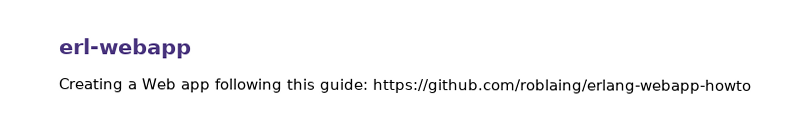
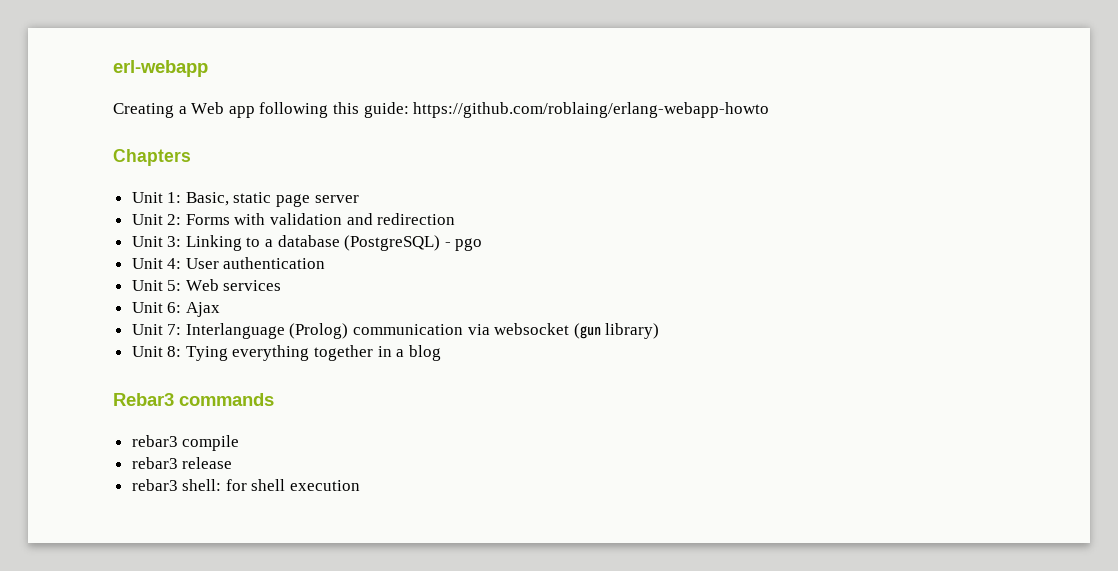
+ Chapters
+ Unit 1: Basic, static page server
+ Unit 2: Forms with validation and redirection
+ Unit 3: Linking to a database (PostgreSQL) - pgo
+ Unit 4: User authentication
+ Unit 5: Web services
+ Unit 6: Ajax
+ Unit 7: Interlanguage (Prolog) communication via websocket (gun library)
+ Unit 8: Tying everything together in a blog
+ Rebar3 commands
+ rebar3 compile
+ rebar3 release
+ rebar3 shell: for shell execution

